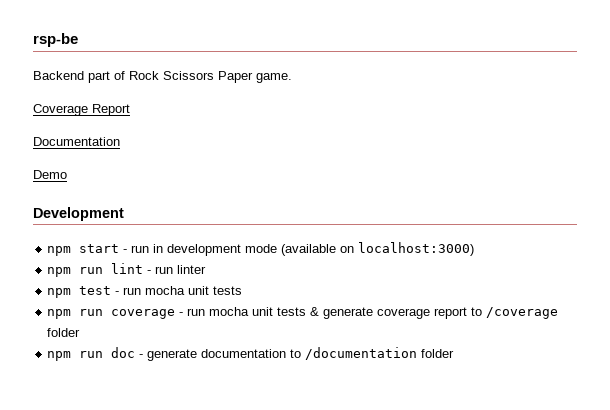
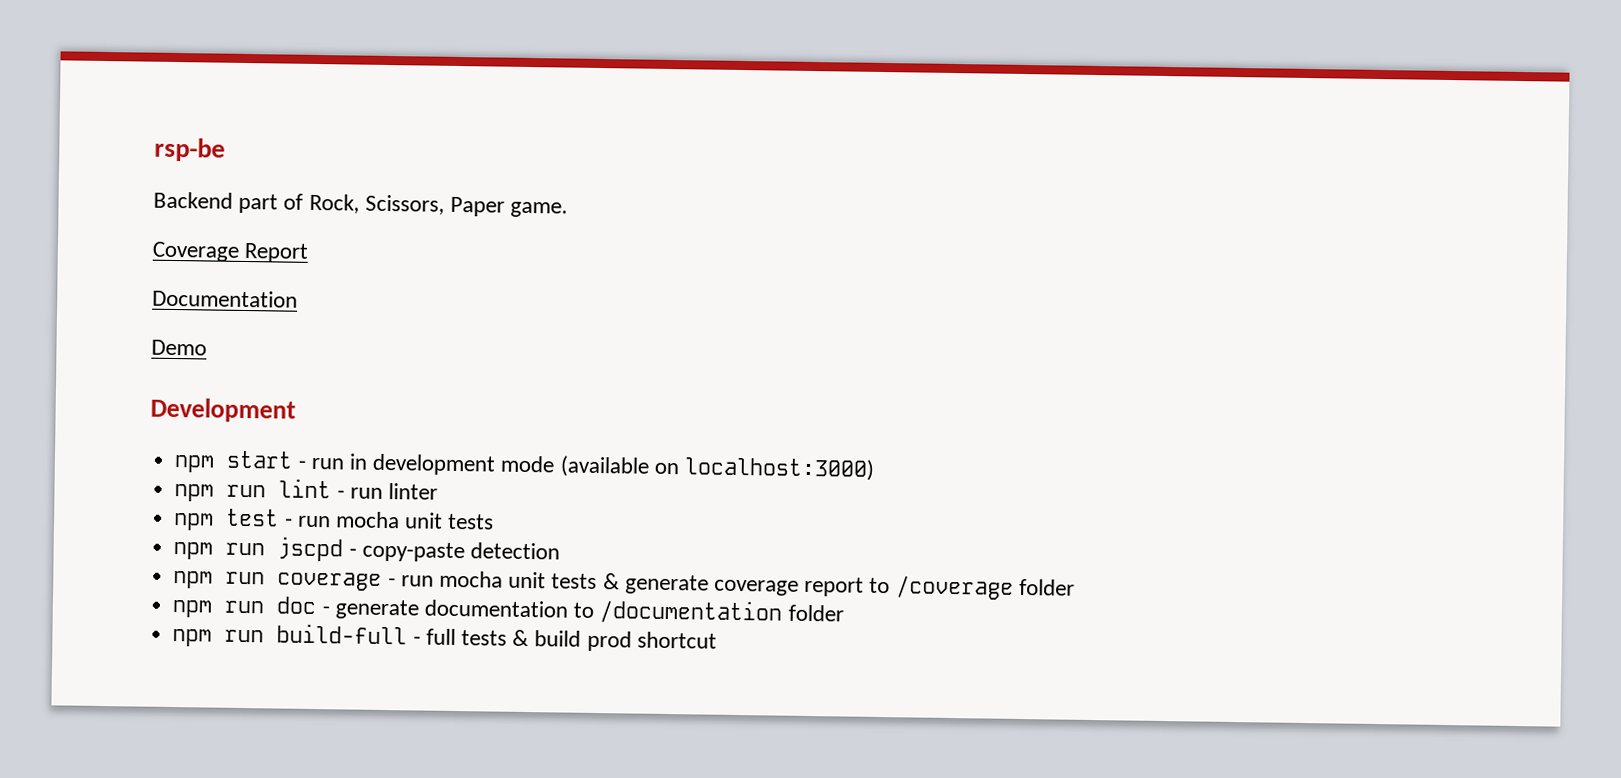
- Backend part of Rock Scissors Paper game.
+ Backend part of Rock, Scissors, Paper game.
+ npm run jscpd - copy-paste detection
+ npm run build-full - full tests & build prod shortcut

